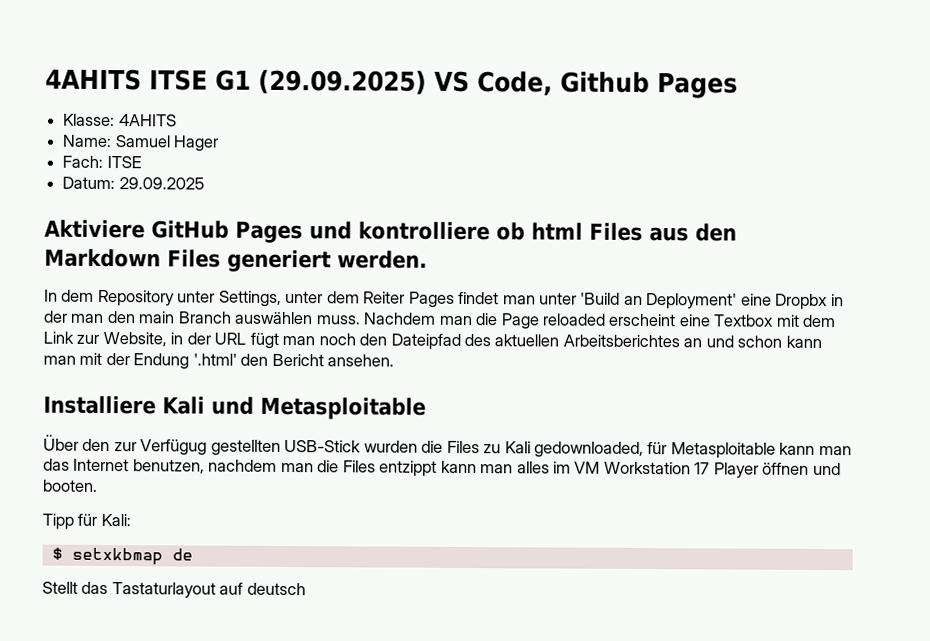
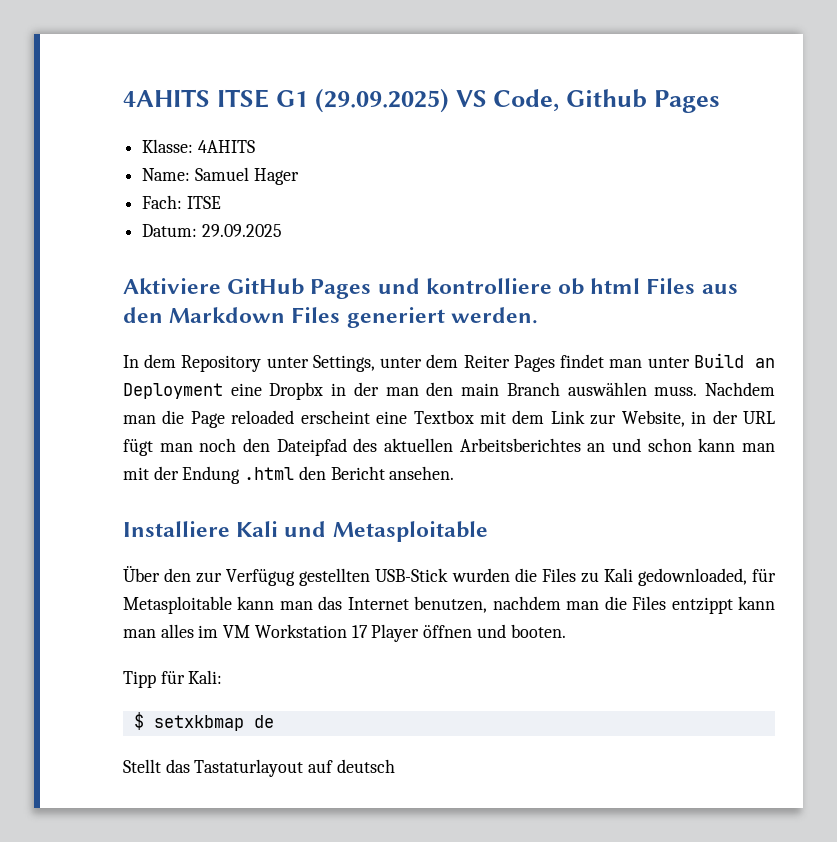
- In dem Repository unter Settings, unter dem Reiter Pages findet man unter 'Build an Deployment' eine Dropbx in der man den main Branch auswählen muss.
+ In dem Repository unter Settings, unter dem Reiter Pages findet man unter Build an Deployment eine Dropbx in der man den main Branch auswählen muss.
- Nachdem man die Page reloaded erscheint eine Textbox mit dem Link zur Website, in der URL fügt man noch den Dateipfad des aktuellen Arbeitsberichtes an und schon kann man mit der Endung '.html' den Bericht ansehen.
+ Nachdem man die Page reloaded erscheint eine Textbox mit dem Link zur Website, in der URL fügt man noch den Dateipfad des aktuellen Arbeitsberichtes an und schon kann man mit der Endung .html den Bericht ansehen.

